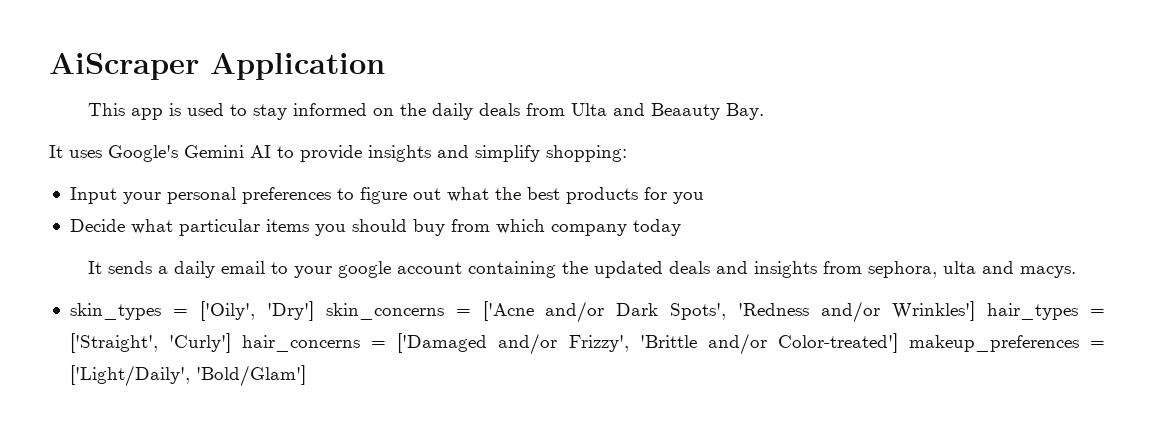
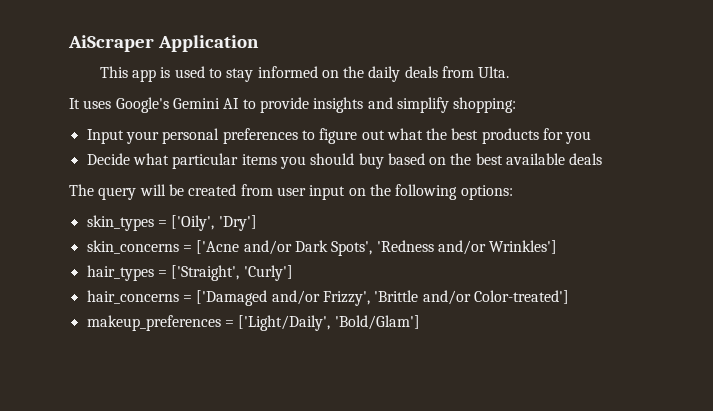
- This app is used to stay informed on the daily deals from Ulta and Beaauty Bay.
+ This app is used to stay informed on the daily deals from Ulta.
- Decide what particular items you should buy from which company today
- It sends a daily email to your google account containing the updated deals and insights from sephora, ulta and macys.
+ Decide what particular items you should buy based on the best available deals
+ The query will be created from user input on the following options:
- skin_types = ['Oily', 'Dry'] skin_concerns = ['Acne and/or Dark Spots', 'Redness and/or Wrinkles'] hair_types = ['Straight', 'Curly'] hair_concerns = ['Damaged and/or Frizzy', 'Brittle and/or Color-treated'] makeup_preferences = ['Light/Daily', 'Bold/Glam']
+ skin_types = ['Oily', 'Dry']
+ skin_concerns = ['Acne and/or Dark Spots', 'Redness and/or Wrinkles']
+ hair_types = ['Straight', 'Curly']
+ hair_concerns = ['Damaged and/or Frizzy', 'Brittle and/or Color-treated']
+ makeup_preferences = ['Light/Daily', 'Bold/Glam']

